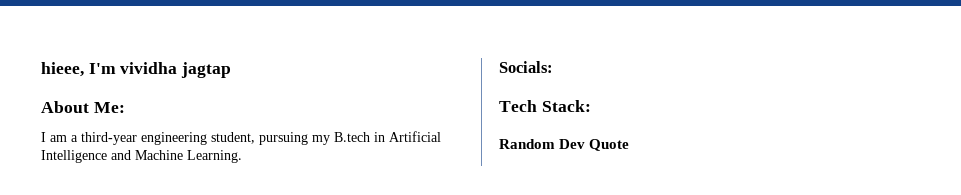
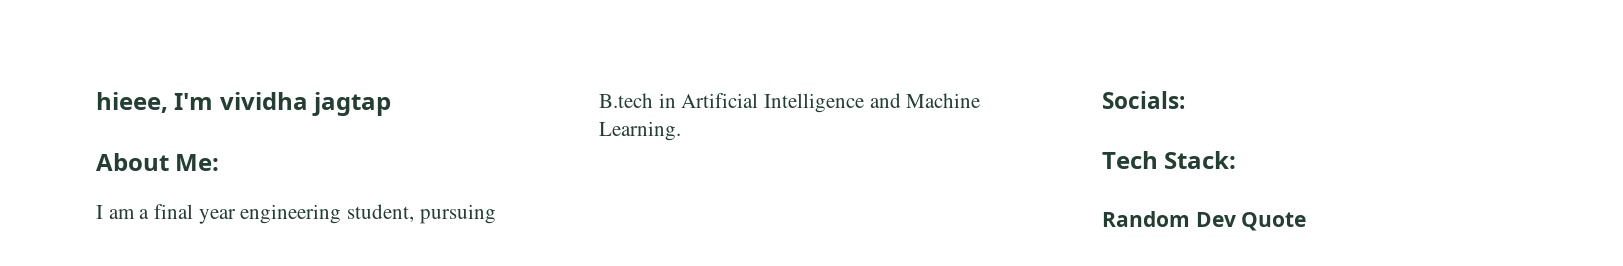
- I am a third-year engineering student, pursuing my B.tech in Artificial Intelligence and Machine Learning.
+ I am a final year engineering student, pursuing B.tech in Artificial Intelligence and Machine Learning.

